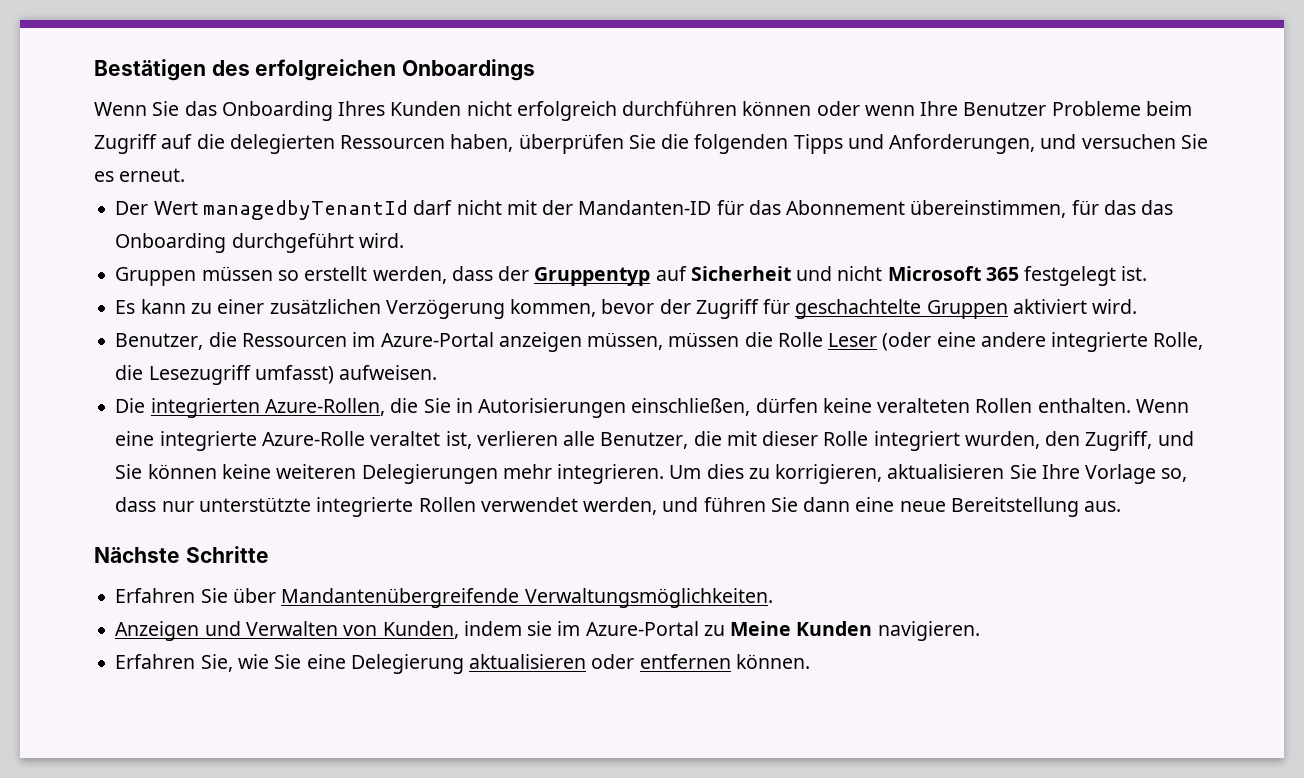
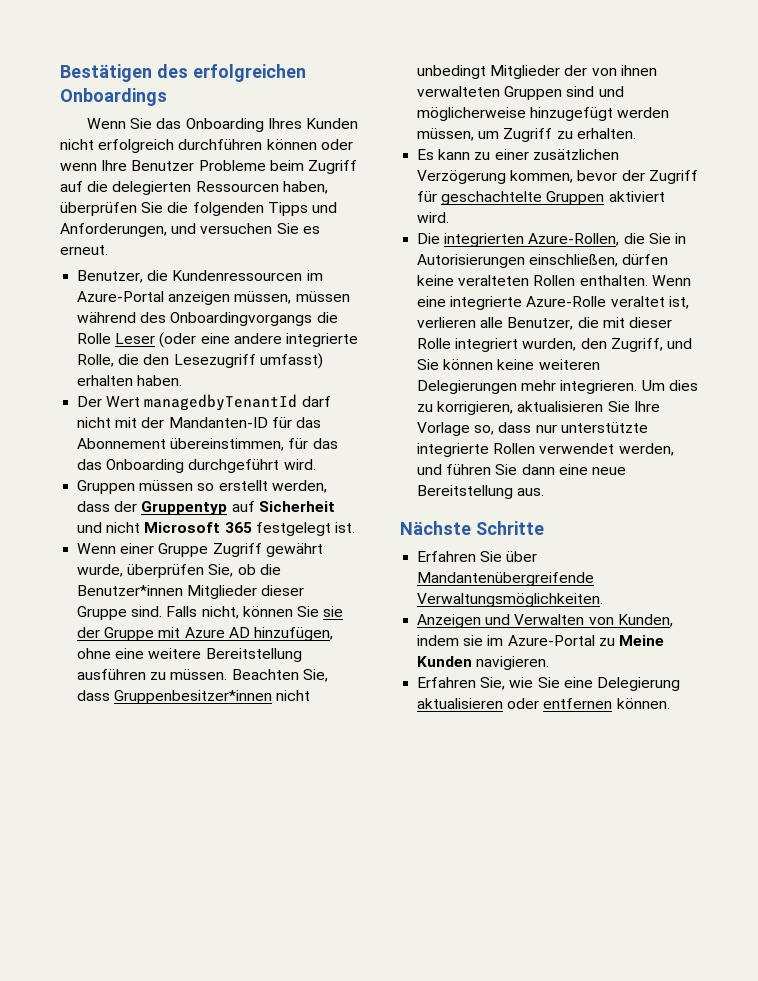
+ Benutzer, die Kundenressourcen im Azure-Portal anzeigen müssen, müssen während des Onboardingvorgangs die Rolle Leser (oder eine andere integrierte Rolle, die den Lesezugriff umfasst) erhalten haben.
+ Wenn einer Gruppe Zugriff gewährt wurde, überprüfen Sie, ob die Benutzer*innen Mitglieder dieser Gruppe sind. Falls nicht, können Sie sie der Gruppe mit Azure AD hinzufügen, ohne eine weitere Bereitstellung ausführen zu müssen. Beachten Sie, dass Gruppenbesitzer*innen nicht unbedingt Mitglieder der von ihnen verwalteten Gruppen sind und möglicherweise hinzugefügt werden müssen, um Zugriff zu erhalten.
- Benutzer, die Ressourcen im Azure-Portal anzeigen müssen, müssen die Rolle Leser (oder eine andere integrierte Rolle, die Lesezugriff umfasst) aufweisen.

